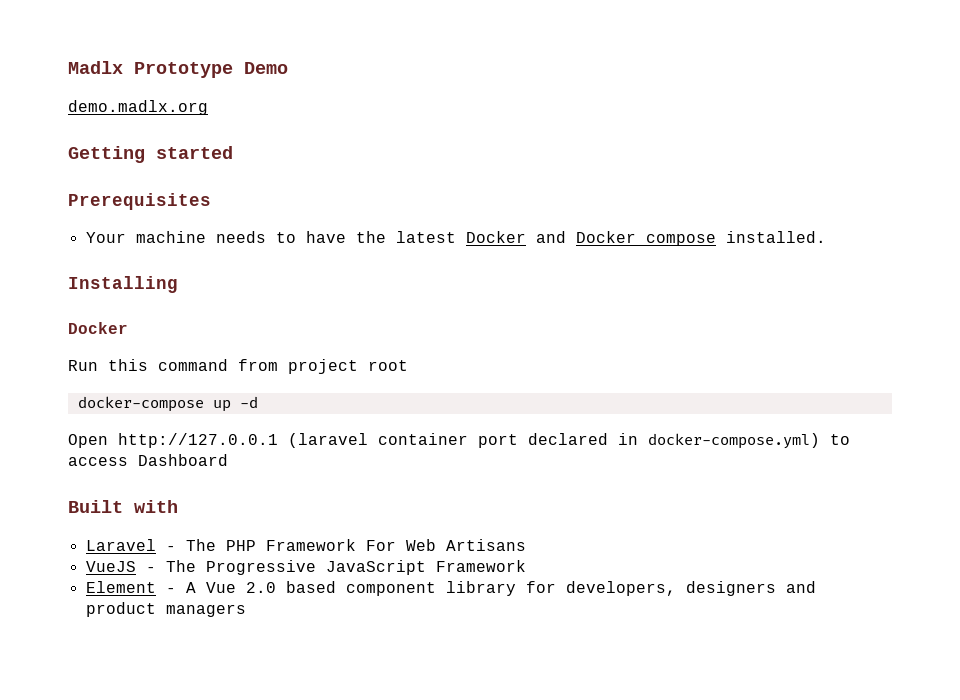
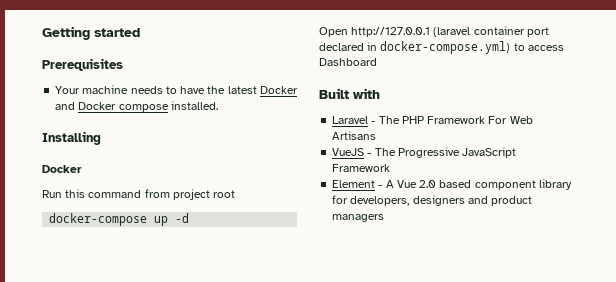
- Madlx Prototype Demo
- demo.madlx.org

